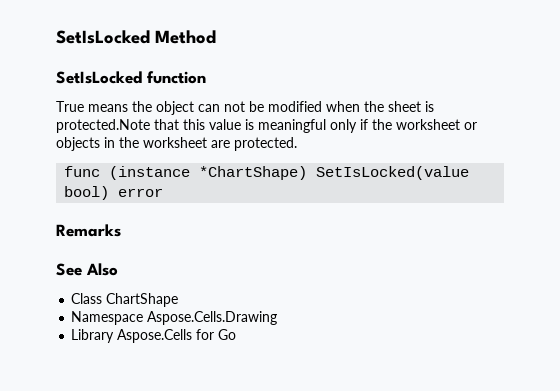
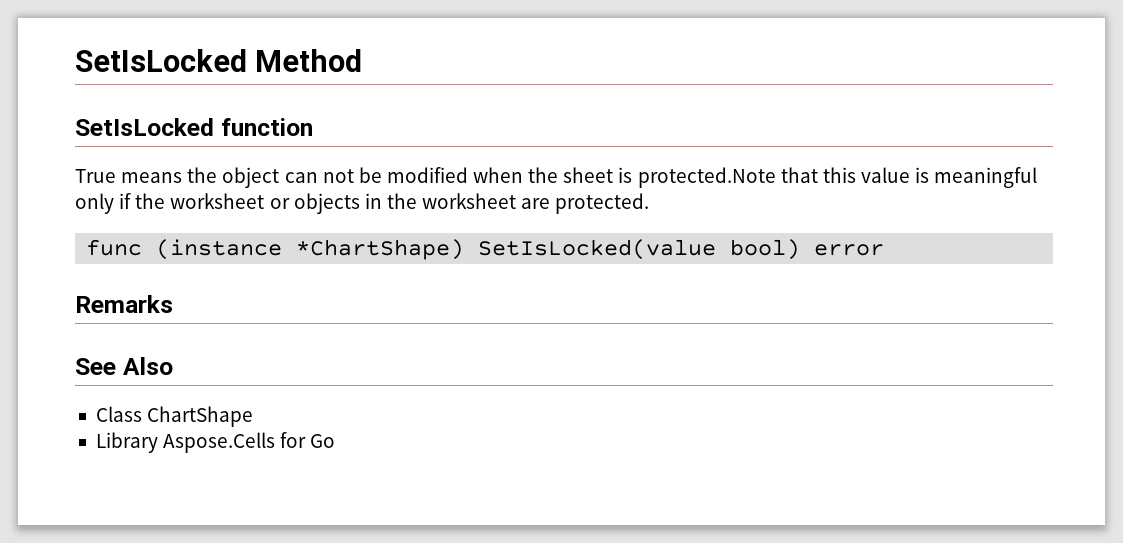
- Namespace Aspose.Cells.Drawing

